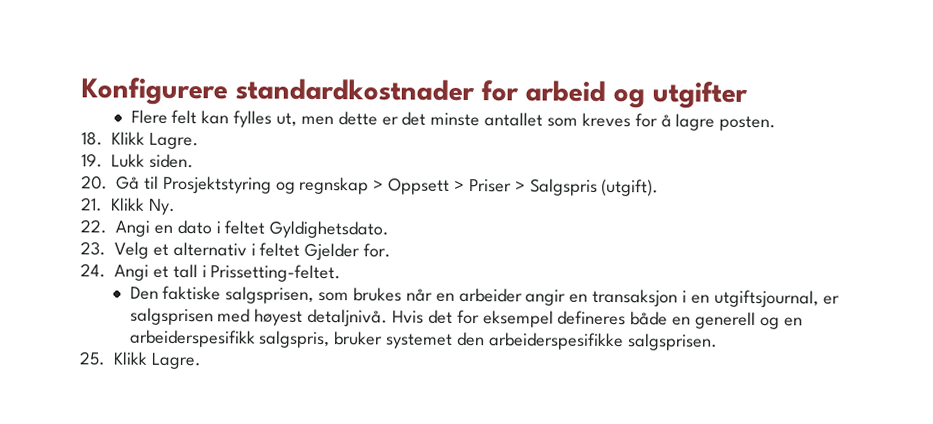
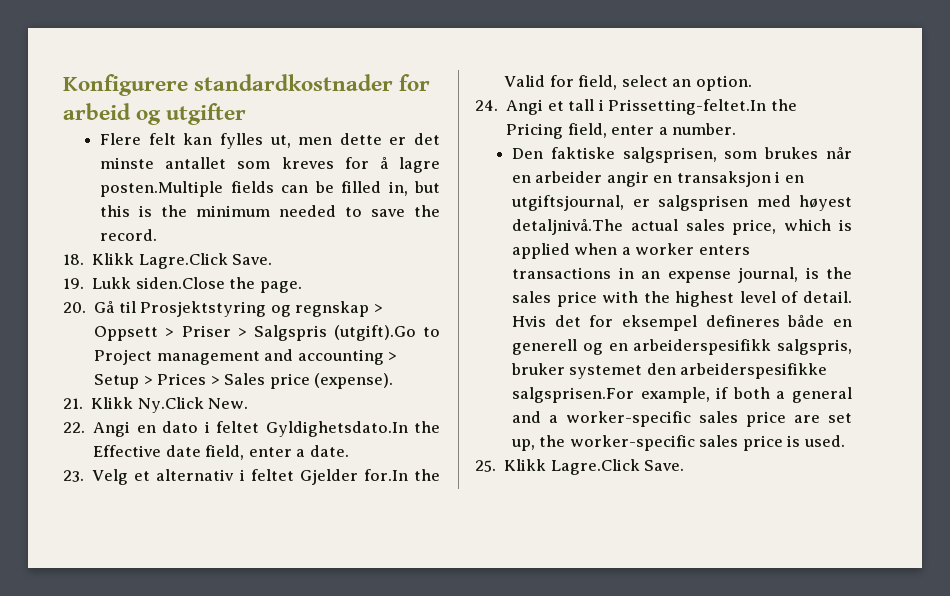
- Flere felt kan fylles ut, men dette er det minste antallet som kreves for å lagre posten.
+ Flere felt kan fylles ut, men dette er det minste antallet som kreves for å lagre posten.Multiple fields can be filled in, but this is the minimum needed to save the record.
- 18. Klikk Lagre.
+ 18. Klikk Lagre.Click Save.
- 19. Lukk siden.
+ 19. Lukk siden.Close the page.
- 20. Gå til Prosjektstyring og regnskap > Oppsett > Priser > Salgspris (utgift).
+ 20. Gå til Prosjektstyring og regnskap > Oppsett > Priser > Salgspris (utgift).Go to Project management and accounting > Setup > Prices > Sales price (expense).
- 21. Klikk Ny.
+ 21. Klikk Ny.Click New.
- 22. Angi en dato i feltet Gyldighetsdato.
+ 22. Angi en dato i feltet Gyldighetsdato.In the Effective date field, enter a date.
- 23. Velg et alternativ i feltet Gjelder for.
+ 23. Velg et alternativ i feltet Gjelder for.In the Valid for field, select an option.
- 24. Angi et tall i Prissetting-feltet.
+ 24. Angi et tall i Prissetting-feltet.In the Pricing field, enter a number.
- Den faktiske salgsprisen, som brukes når en arbeider angir en transaksjon i en utgiftsjournal, er salgsprisen med høyest detaljnivå.
+ Den faktiske salgsprisen, som brukes når en arbeider angir en transaksjon i en utgiftsjournal, er salgsprisen med høyest detaljnivå.The actual sales price, which is applied when a worker enters transactions in an expense journal, is the sales price with the highest level of detail.
- Hvis det for eksempel defineres både en generell og en arbeiderspesifikk salgspris, bruker systemet den arbeiderspesifikke salgsprisen.
+ Hvis det for eksempel defineres både en generell og en arbeiderspesifikk salgspris, bruker systemet den arbeiderspesifikke salgsprisen.For example, if both a general and a worker-specific sales price are set up, the worker-specific sales price is used.
- 25. Klikk Lagre.
+ 25. Klikk Lagre.Click Save.

